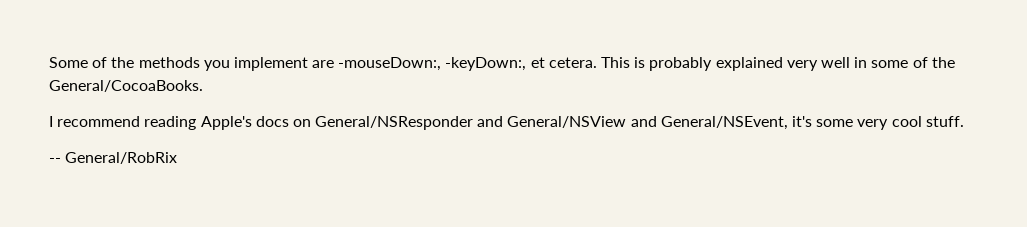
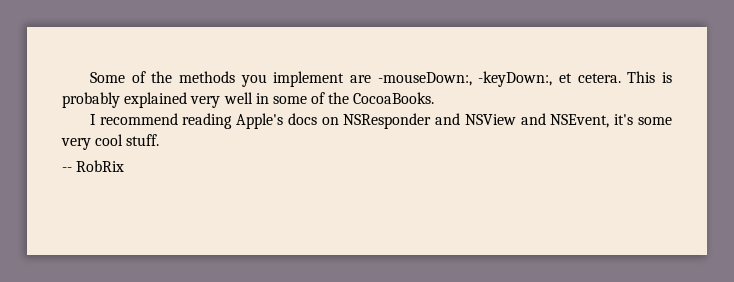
- This is probably explained very well in some of the General/CocoaBooks.
+ This is probably explained very well in some of the CocoaBooks.
- I recommend reading Apple's docs on General/NSResponder and General/NSView and General/NSEvent, it's some very cool stuff.
+ I recommend reading Apple's docs on NSResponder and NSView and NSEvent, it's some very cool stuff.
- -- General/RobRix
+ -- RobRix

